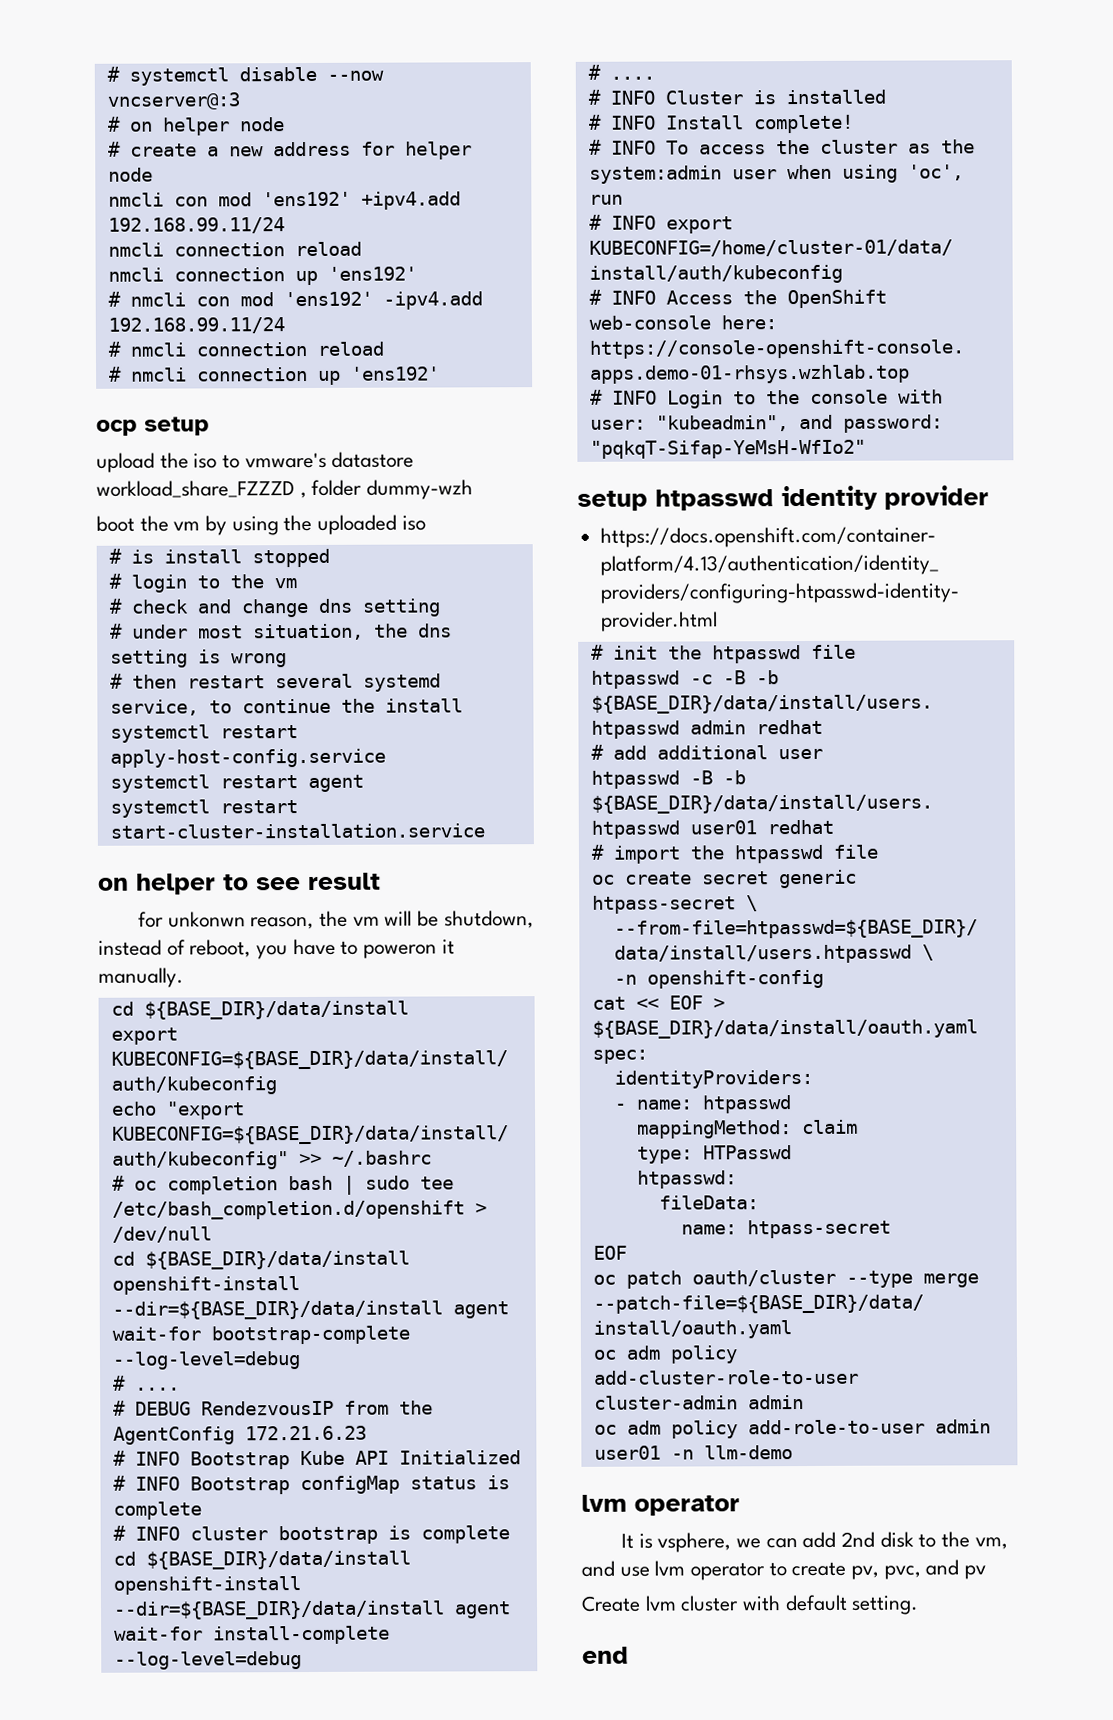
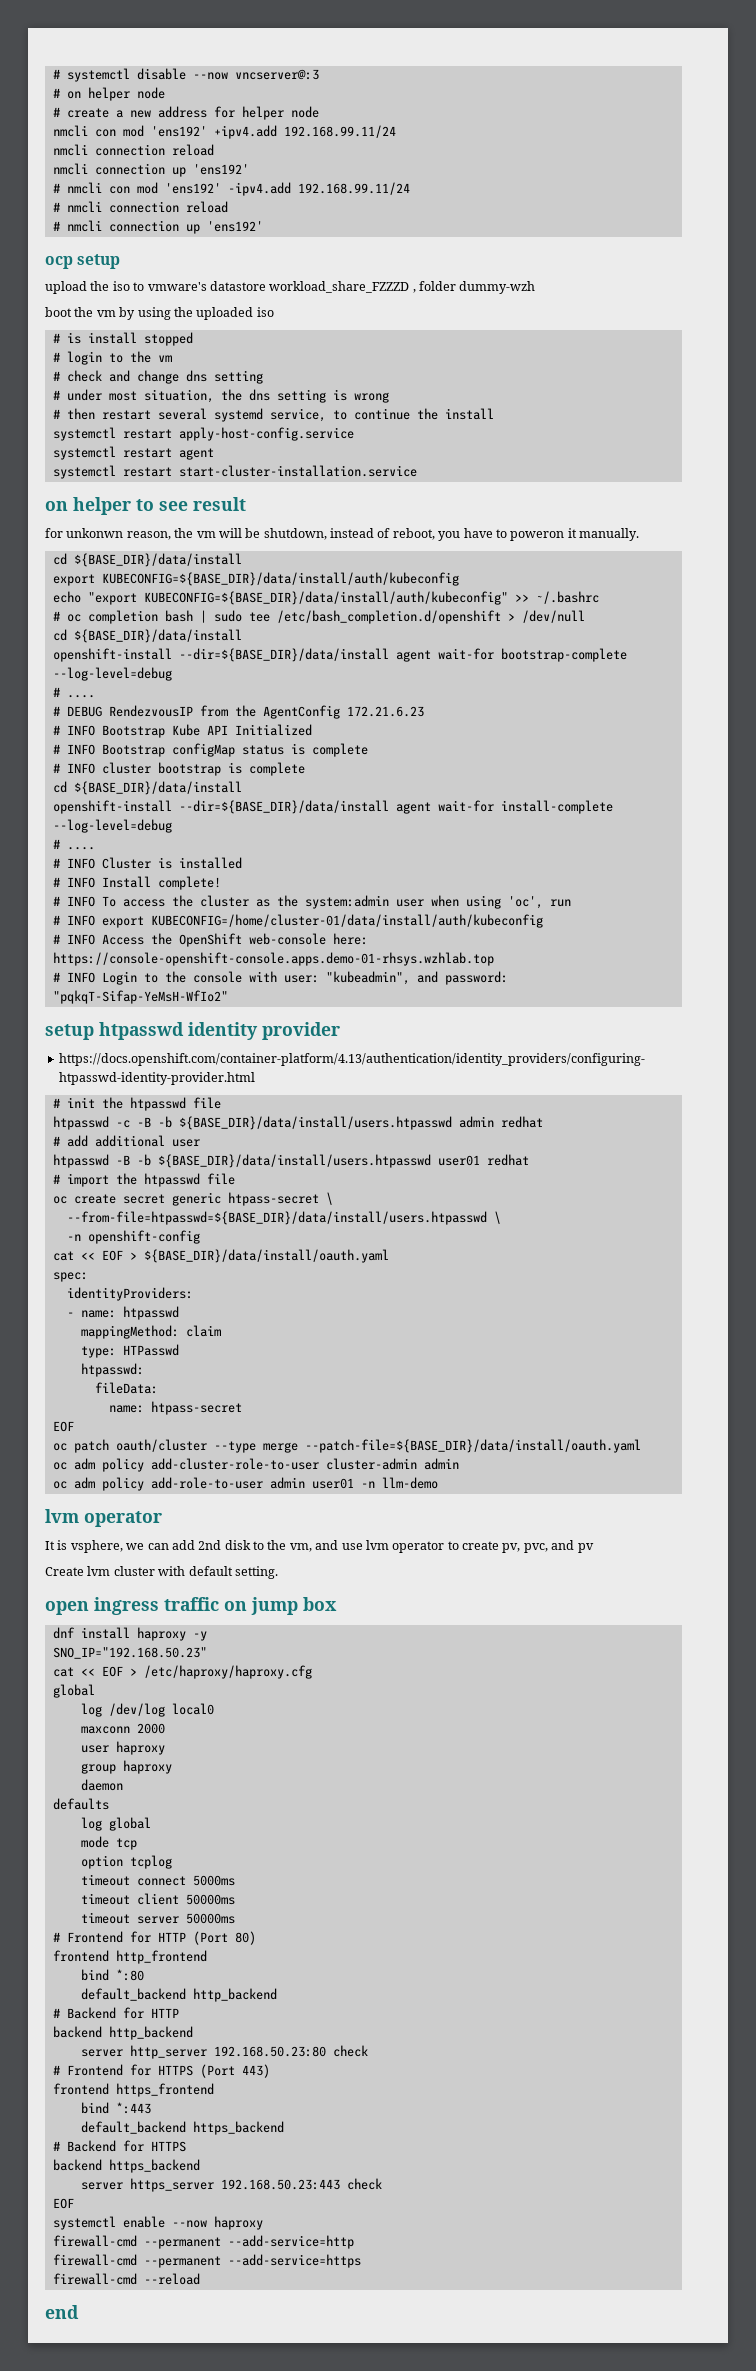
+ open ingress traffic on jump box
+ dnf install haproxy -y
+ SNO_IP="192.168.50.23"
+ cat << EOF > /etc/haproxy/haproxy.cfg
+ global
+ log /dev/log local0
+ maxconn 2000
+ user haproxy
+ group haproxy
+ daemon
+ defaults
+ log global
+ mode tcp
+ option tcplog
+ timeout connect 5000ms
+ timeout client 50000ms
+ timeout server 50000ms
+ # Frontend for HTTP (Port 80)
+ frontend http_frontend
+ bind *:80
+ default_backend http_backend
+ # Backend for HTTP
+ backend http_backend
+ server http_server 192.168.50.23:80 check
+ # Frontend for HTTPS (Port 443)
+ frontend https_frontend
+ bind *:443
+ default_backend https_backend
+ # Backend for HTTPS
+ backend https_backend
+ server https_server 192.168.50.23:443 check
+ EOF
+ systemctl enable --now haproxy
+ firewall-cmd --permanent --add-service=http
+ firewall-cmd --permanent --add-service=https
+ firewall-cmd --reload

